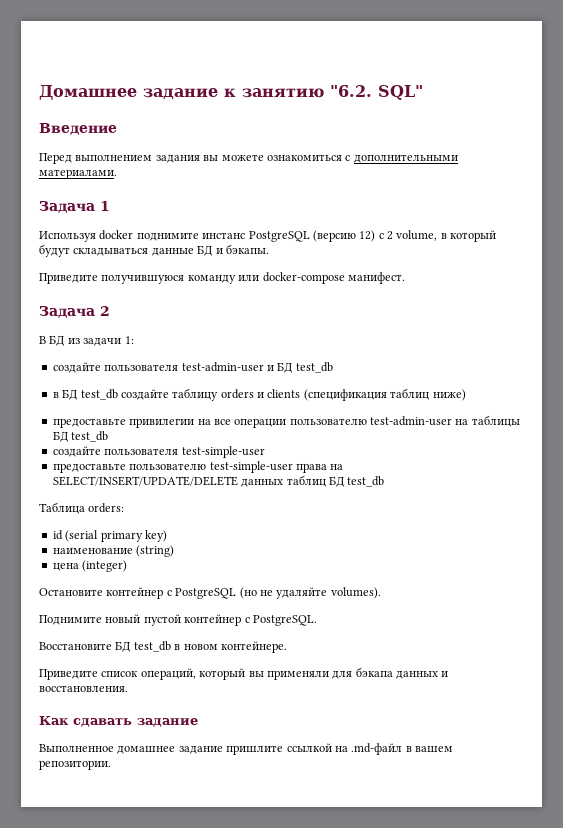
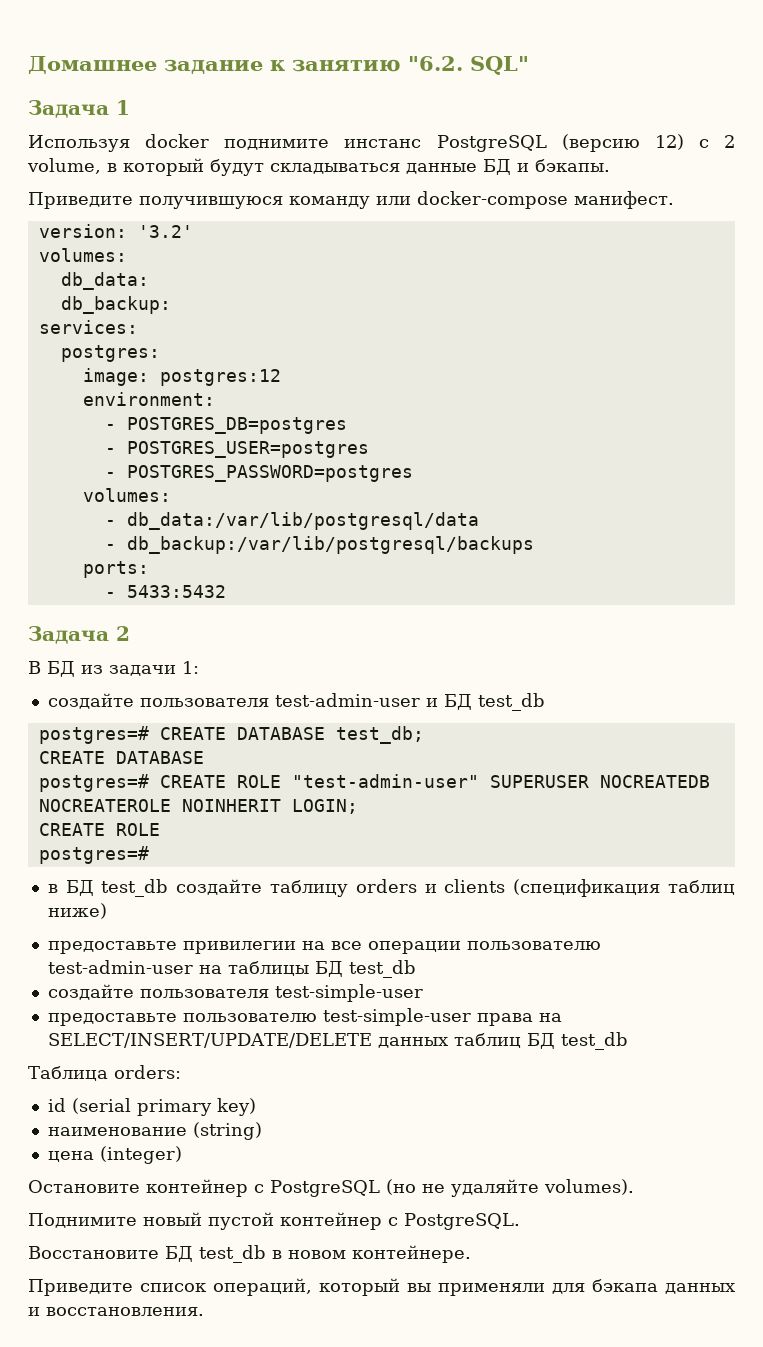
- Введение
- Перед выполнением задания вы можете ознакомиться с дополнительными материалами.
+ version: '3.2'
+ volumes:
+ db_data:
+ db_backup:
+ services:
+ postgres:
+ image: postgres:12
+ environment:
+ - POSTGRES_DB=postgres
+ - POSTGRES_USER=postgres
+ - POSTGRES_PASSWORD=postgres
+ volumes:
+ - db_data:/var/lib/postgresql/data
+ - db_backup:/var/lib/postgresql/backups
+ ports:
+ - 5433:5432
+ postgres=# CREATE DATABASE test_db;
+ CREATE DATABASE
+ postgres=# CREATE ROLE "test-admin-user" SUPERUSER NOCREATEDB NOCREATEROLE NOINHERIT LOGIN;
+ CREATE ROLE
+ postgres=#
- Как cдавать задание
- Выполненное домашнее задание пришлите ссылкой на .md-файл в вашем репозитории.

